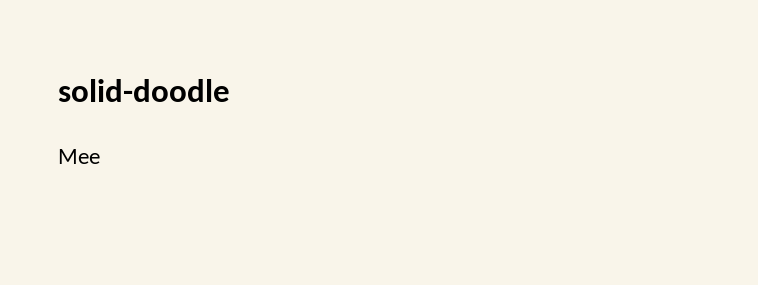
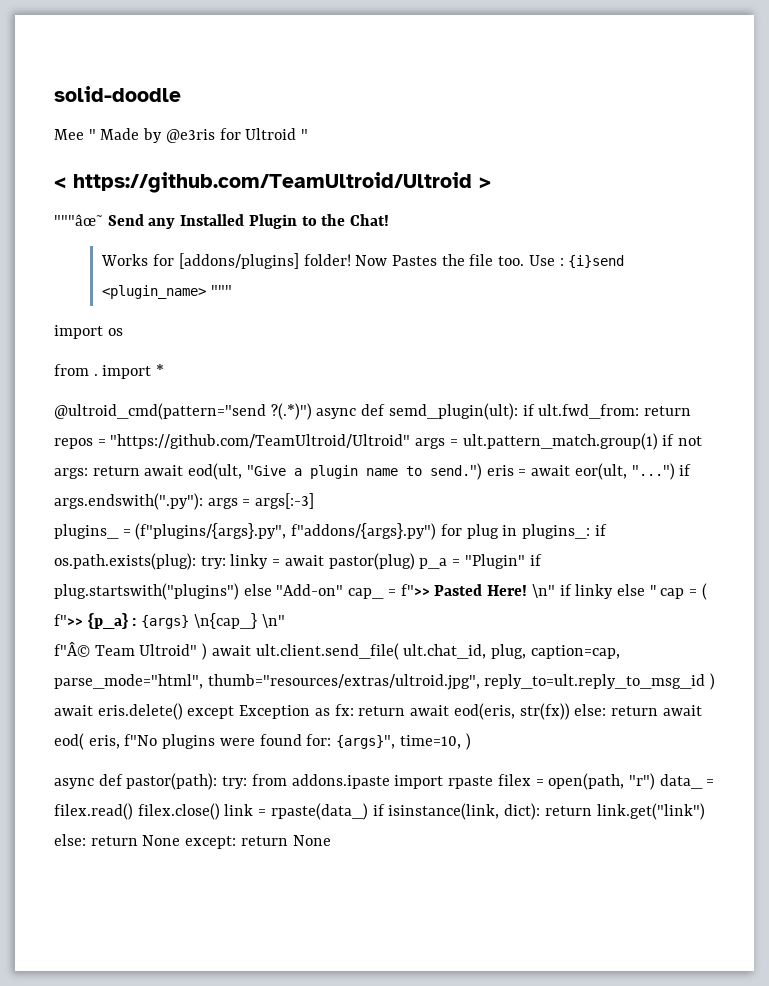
- Mee
+ Mee " Made by @e3ris for Ultroid "
+ < https://github.com/TeamUltroid/Ultroid >
+ """âœ˜ Send any Installed Plugin to the Chat!
+ Works for [addons/plugins] folder! Now Pastes the file too. Use : {i}send <plugin_name> """
+ import os
+ from . import *
+ @ultroid_cmd(pattern="send ?(.*)") async def semd_plugin(ult): if ult.fwd_from: return repos = "https://github.com/TeamUltroid/Ultroid" args = ult.pattern_match.group(1) if not args: return await eod(ult, "Give a plugin name to send.") eris = await eor(ult, "...") if args.endswith(".py"): args = args[:-3]
+ plugins_ = (f"plugins/{args}.py", f"addons/{args}.py") for plug in plugins_: if os.path.exists(plug): try: linky = await pastor(plug) p_a = "Plugin" if plug.startswith("plugins") else "Add-on" cap_ = f">> Pasted Here! \n" if linky else '' cap = ( f">> {p_a} : {args} \n{cap_} \n"
+ f"Â© Team Ultroid" ) await ult.client.send_file( ult.chat_id, plug, caption=cap, parse_mode="html", thumb="resources/extras/ultroid.jpg", reply_to=ult.reply_to_msg_id ) await eris.delete() except Exception as fx: return await eod(eris, str(fx)) else: return await eod( eris, f"No plugins were found for: {args}", time=10, )
+ async def pastor(path): try: from addons.ipaste import rpaste filex = open(path, "r") data_ = filex.read() filex.close() link = rpaste(data_) if isinstance(link, dict): return link.get("link") else: return None except: return None

